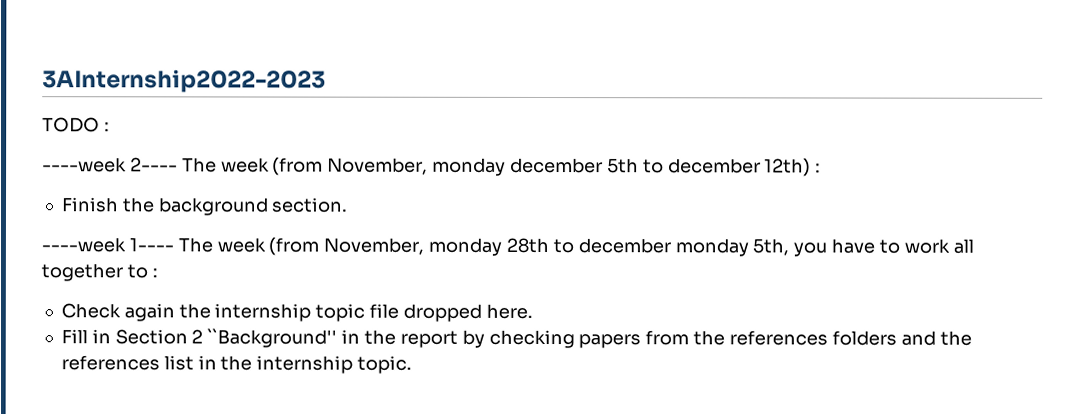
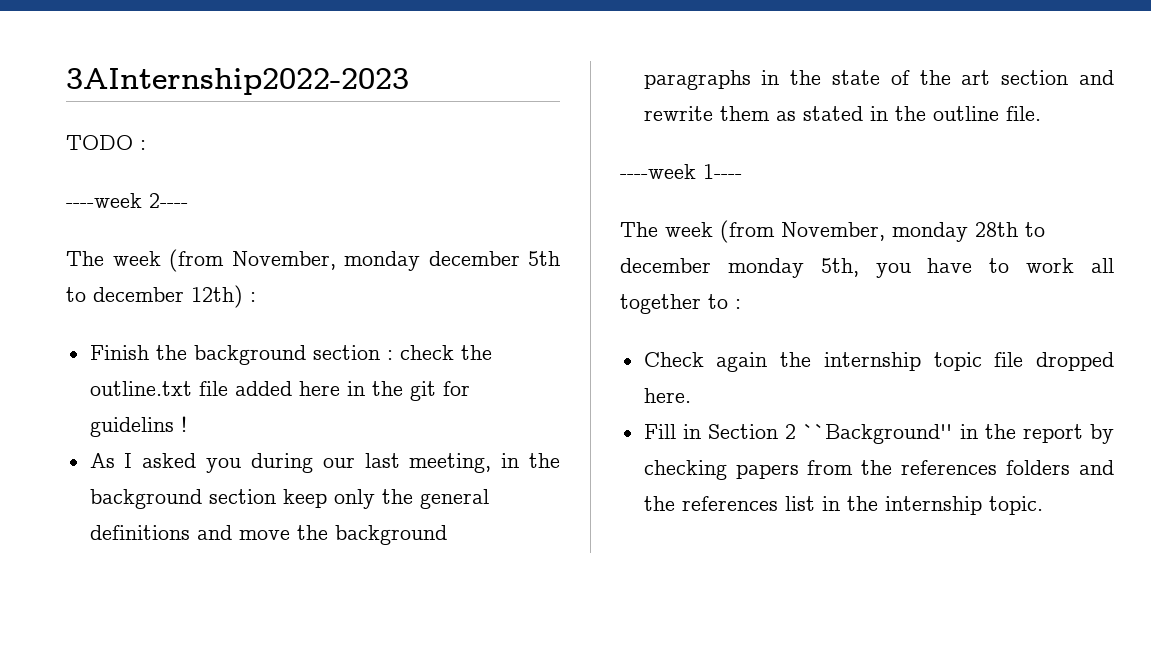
- ----week 2---- The week (from November, monday december 5th to december 12th) :
+ ----week 2----
+ The week (from November, monday december 5th to december 12th) :
- Finish the background section.
+ Finish the background section : check the outline.txt file added here in the git for guidelins !
+ As I asked you during our last meeting, in the background section keep only the general definitions and move the background paragraphs in the state of the art section and rewrite them as stated in the outline file.
- ----week 1---- The week (from November, monday 28th to december monday 5th, you have to work all together to :
+ ----week 1----
+ The week (from November, monday 28th to december monday 5th, you have to work all together to :

